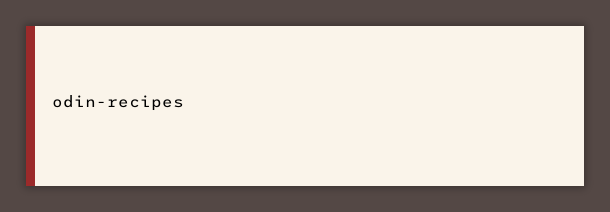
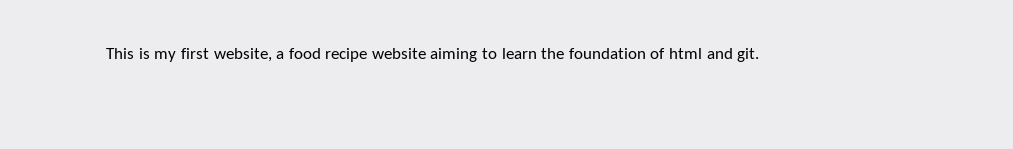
- odin-recipes
+ This is my first website, a food recipe website aiming to learn the foundation of html and git.

